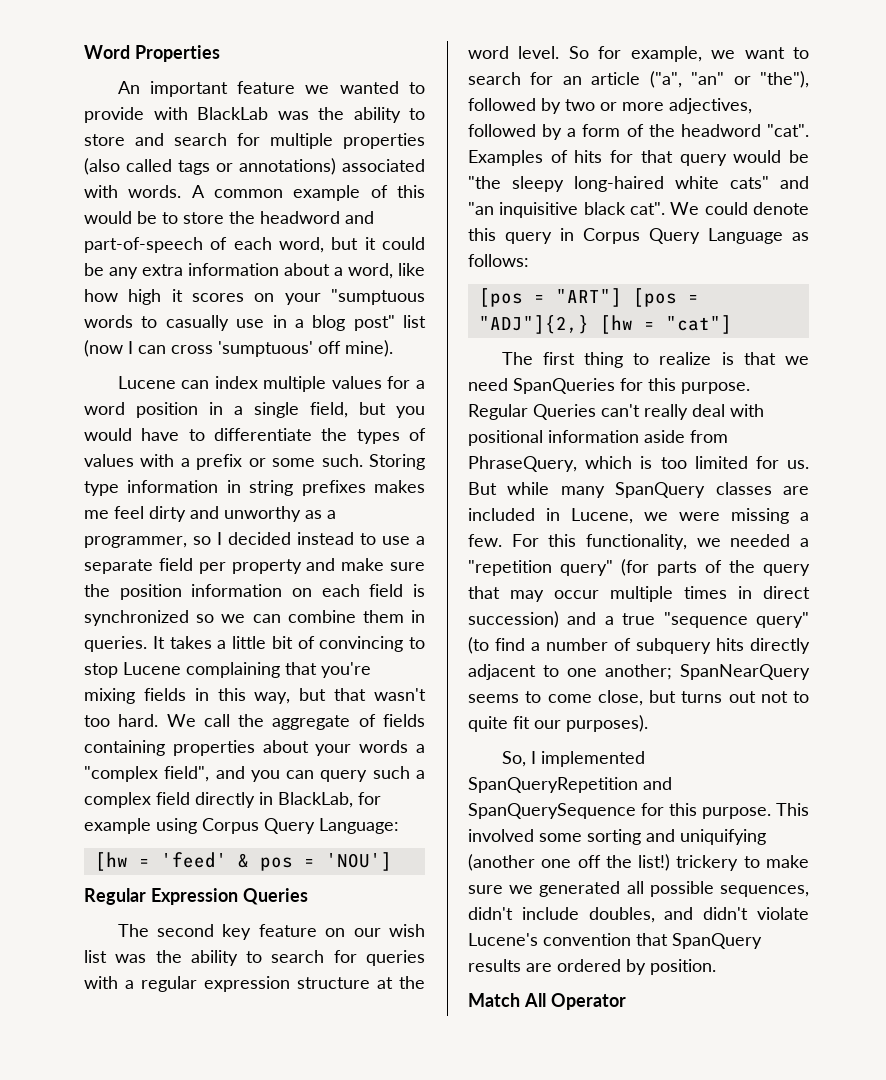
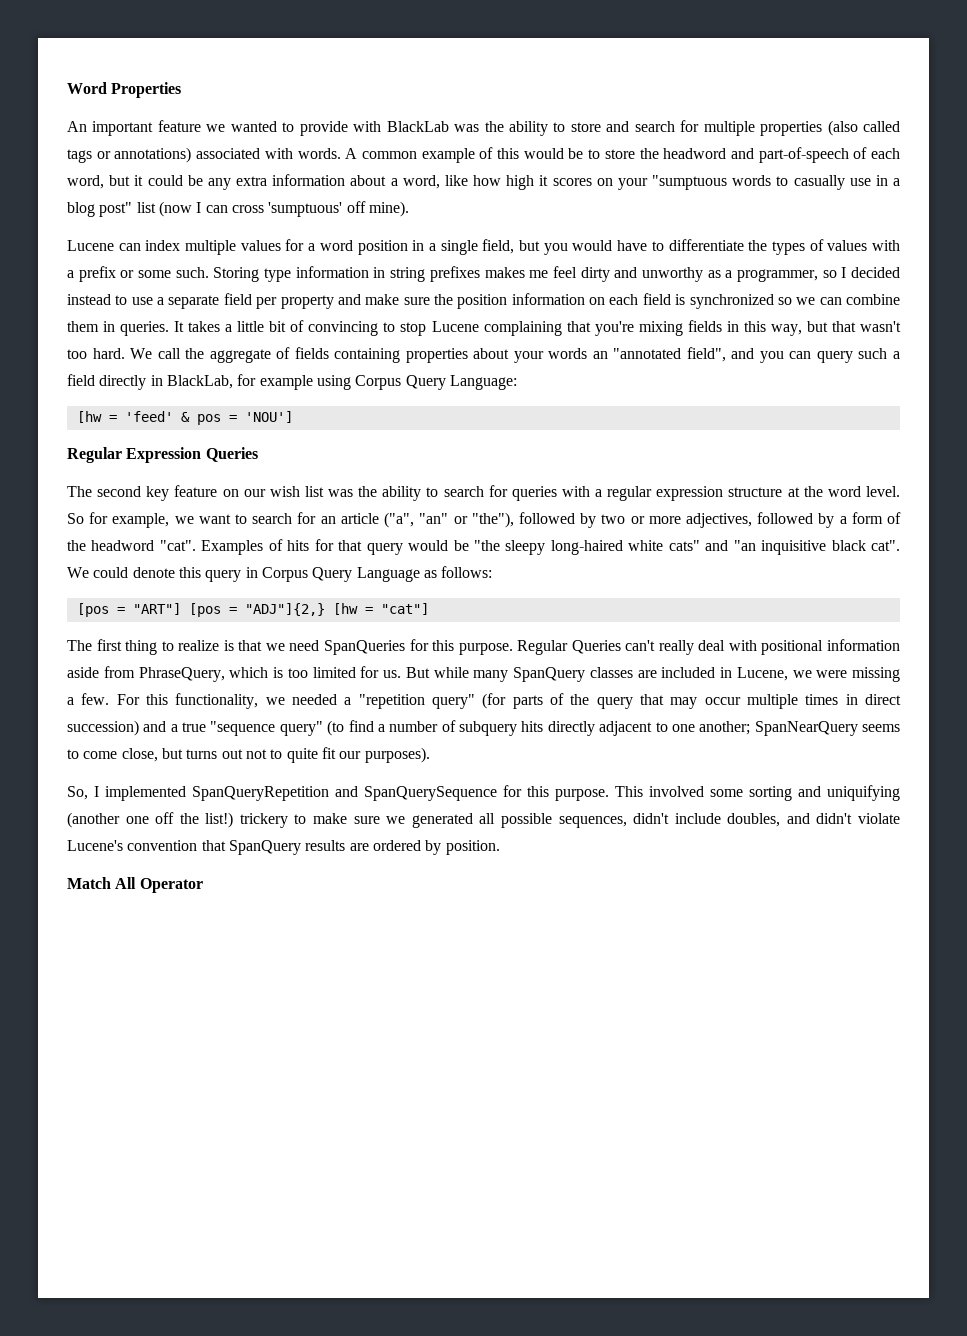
- We call the aggregate of fields containing properties about your words a "complex field", and you can query such a complex field directly in BlackLab, for example using Corpus Query Language:
+ We call the aggregate of fields containing properties about your words an "annotated field", and you can query such a field directly in BlackLab, for example using Corpus Query Language:

